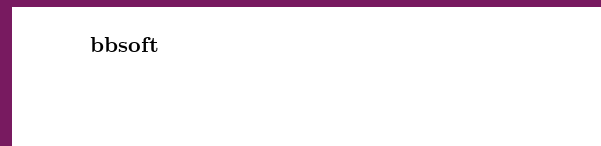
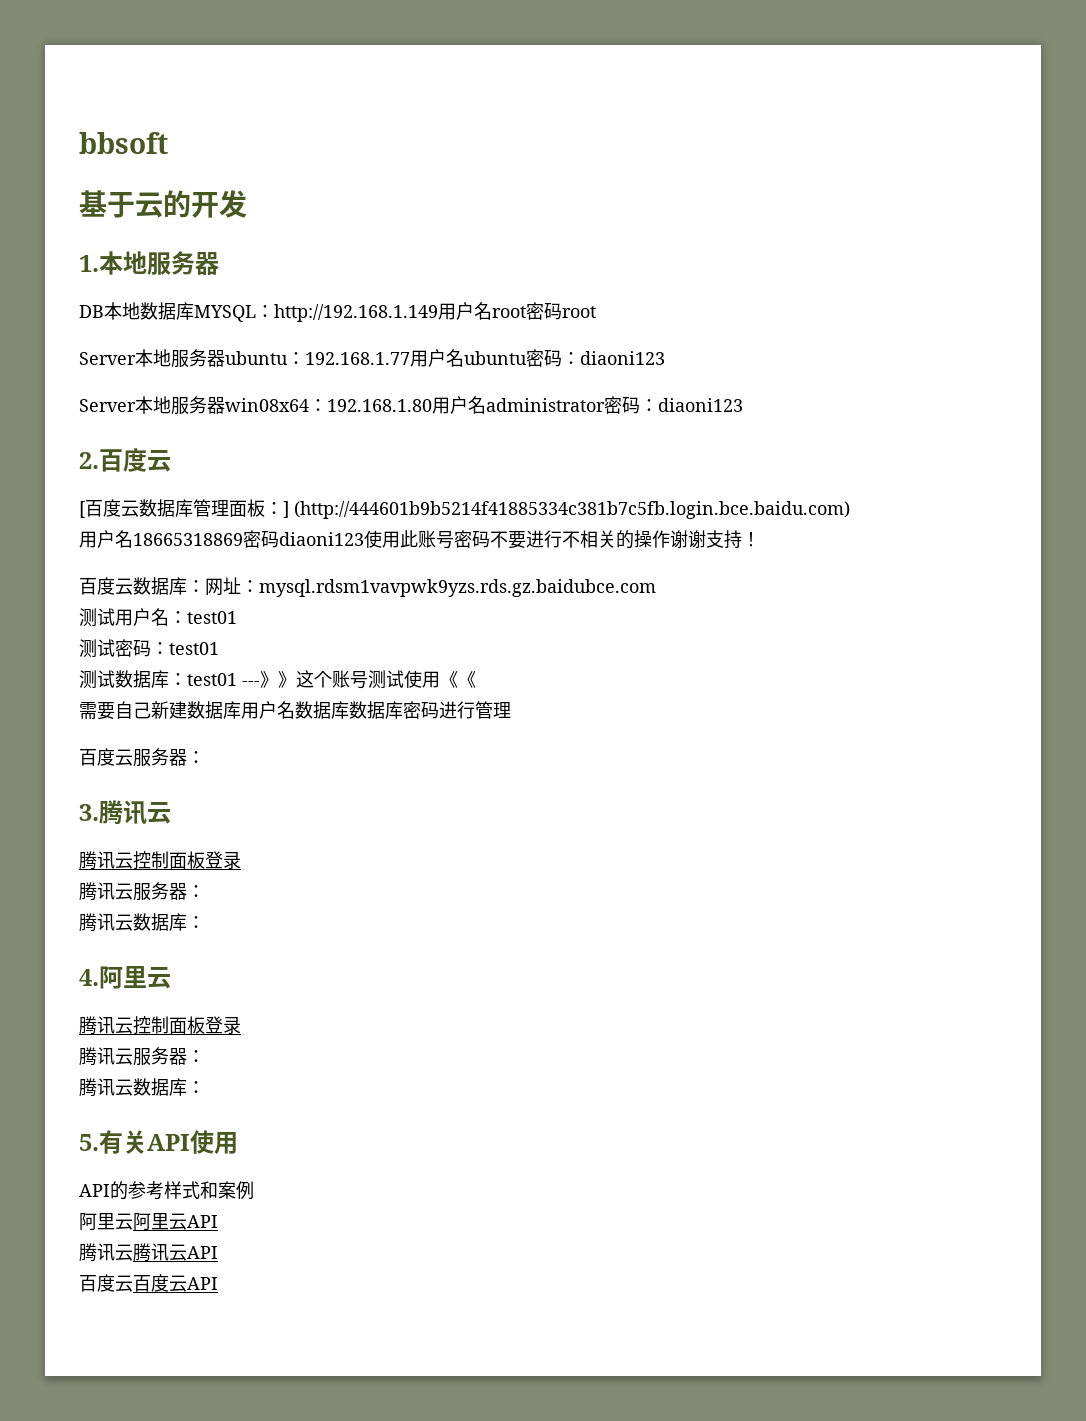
+ 基于云的开发
+ 1.本地服务器
+ DB本地数据库MYSQL：http://192.168.1.149用户名root密码root
+ Server本地服务器ubuntu：192.168.1.77用户名ubuntu密码：diaoni123
+ Server本地服务器win08x64：192.168.1.80用户名administrator密码：diaoni123
+ 2.百度云
+ [百度云数据库管理面板：] (http://444601b9b5214f41885334c381b7c5fb.login.bce.baidu.com)
+ 用户名18665318869密码diaoni123使用此账号密码不要进行不相关的操作谢谢支持！
+ 百度云数据库：网址：mysql.rdsm1vavpwk9yzs.rds.gz.baidubce.com
+ 测试用户名：test01
+ 测试密码：test01
+ 测试数据库：test01 ---》》这个账号测试使用《《
+ 需要自己新建数据库用户名数据库数据库密码进行管理
+ 百度云服务器：
+ 3.腾讯云
+ 腾讯云控制面板登录
+ 腾讯云服务器：
+ 腾讯云数据库：
+ 4.阿里云
+ 腾讯云控制面板登录
+ 腾讯云服务器：
+ 腾讯云数据库：
+ 5.有关API使用
+ API的参考样式和案例
+ 阿里云阿里云API
+ 腾讯云腾讯云API
+ 百度云百度云API

